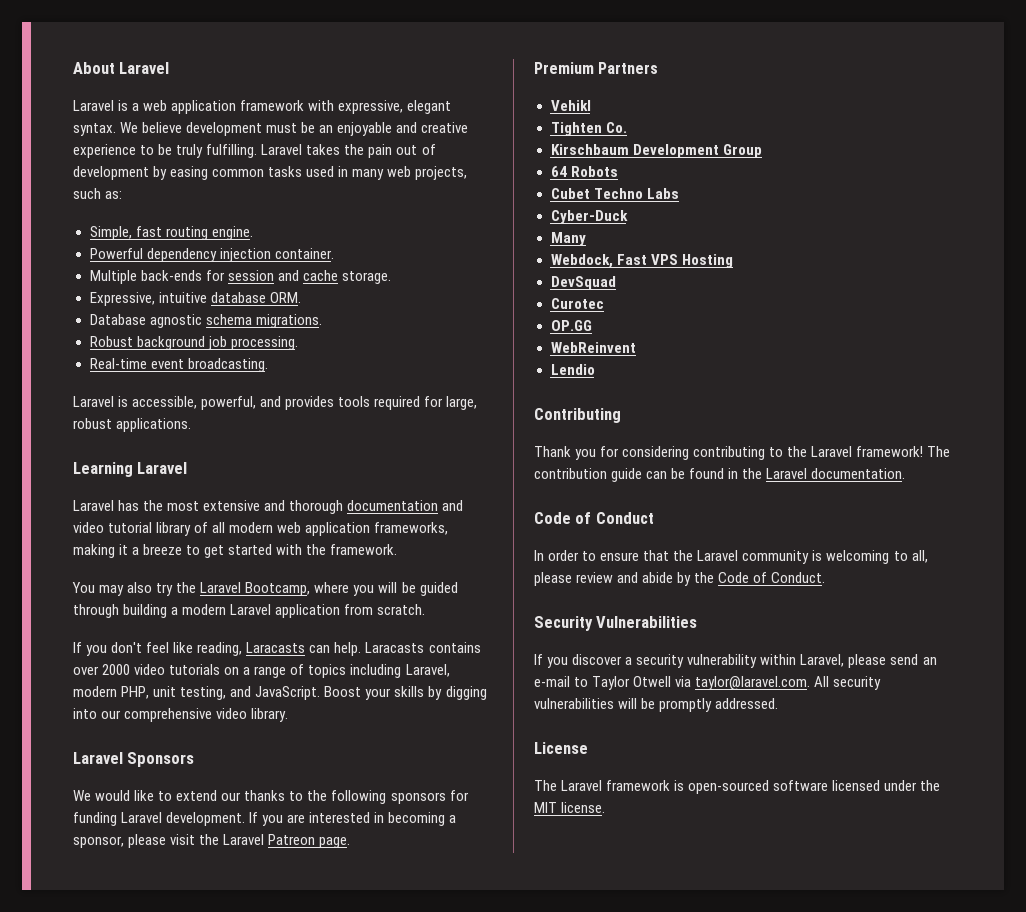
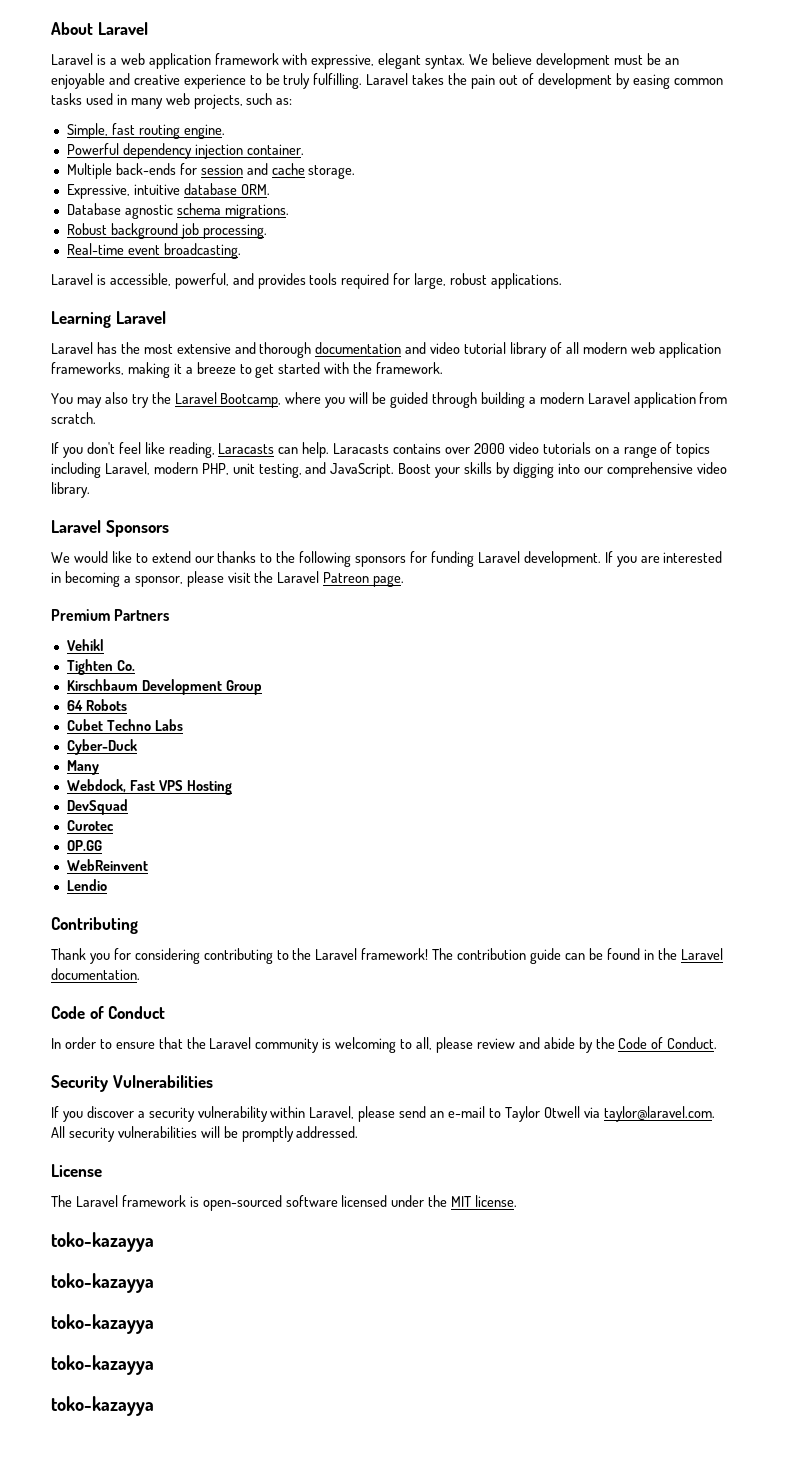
  The Laravel framework is open-sourced software licensed under the MIT license.
+ toko-kazayya
+ toko-kazayya
+ toko-kazayya
+ toko-kazayya
+ toko-kazayya

